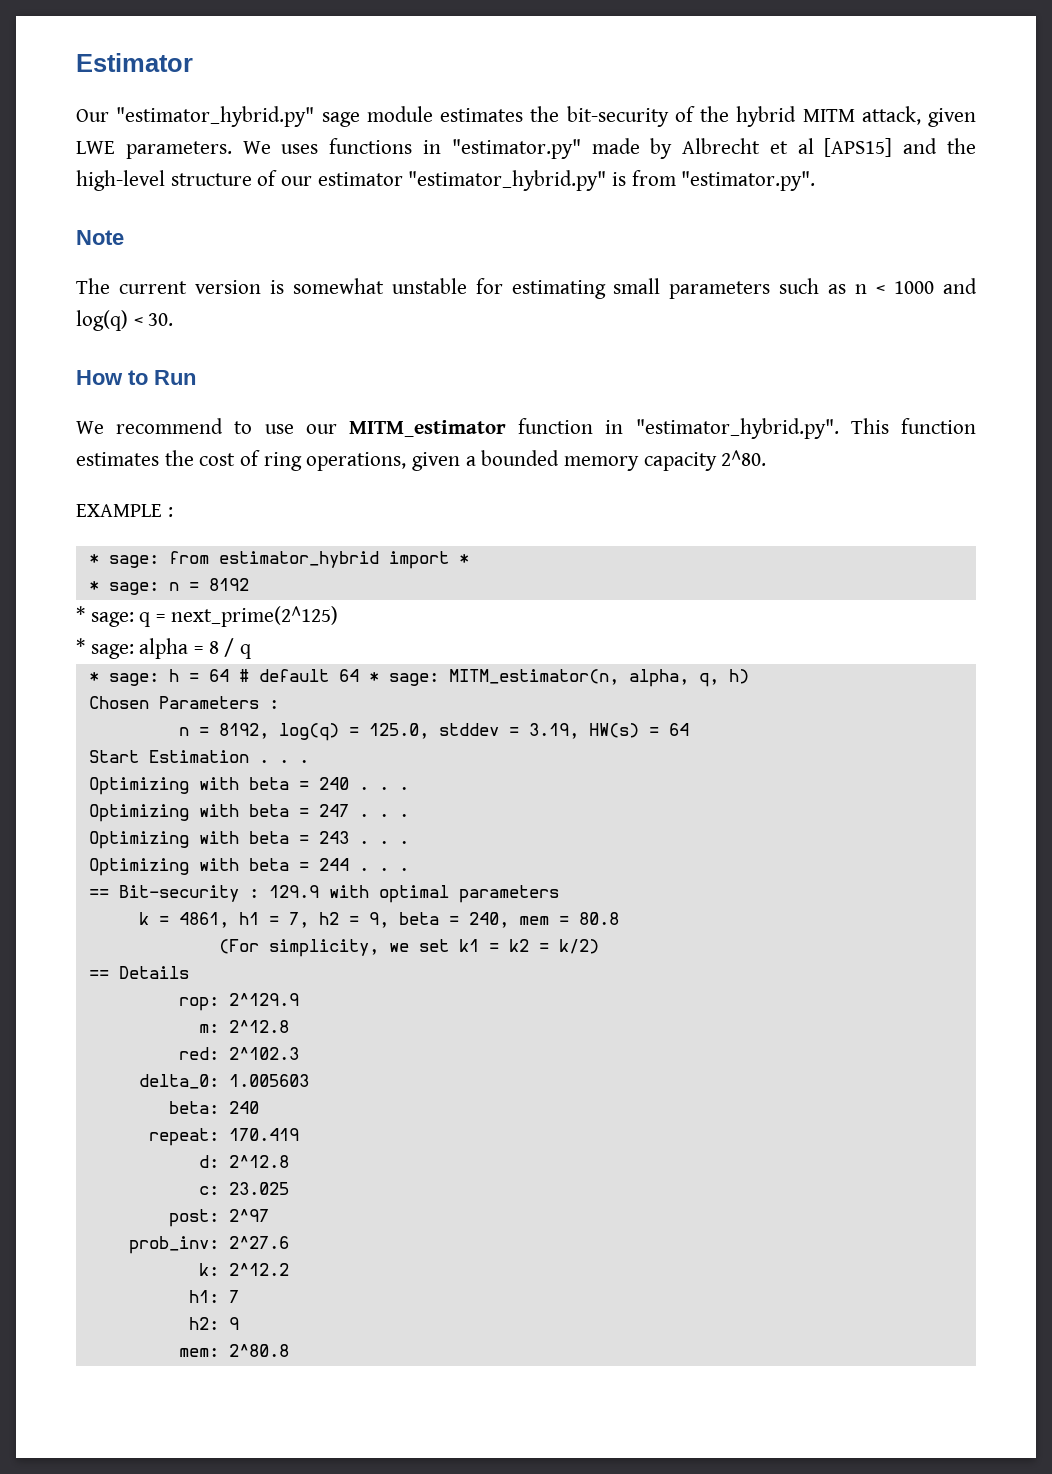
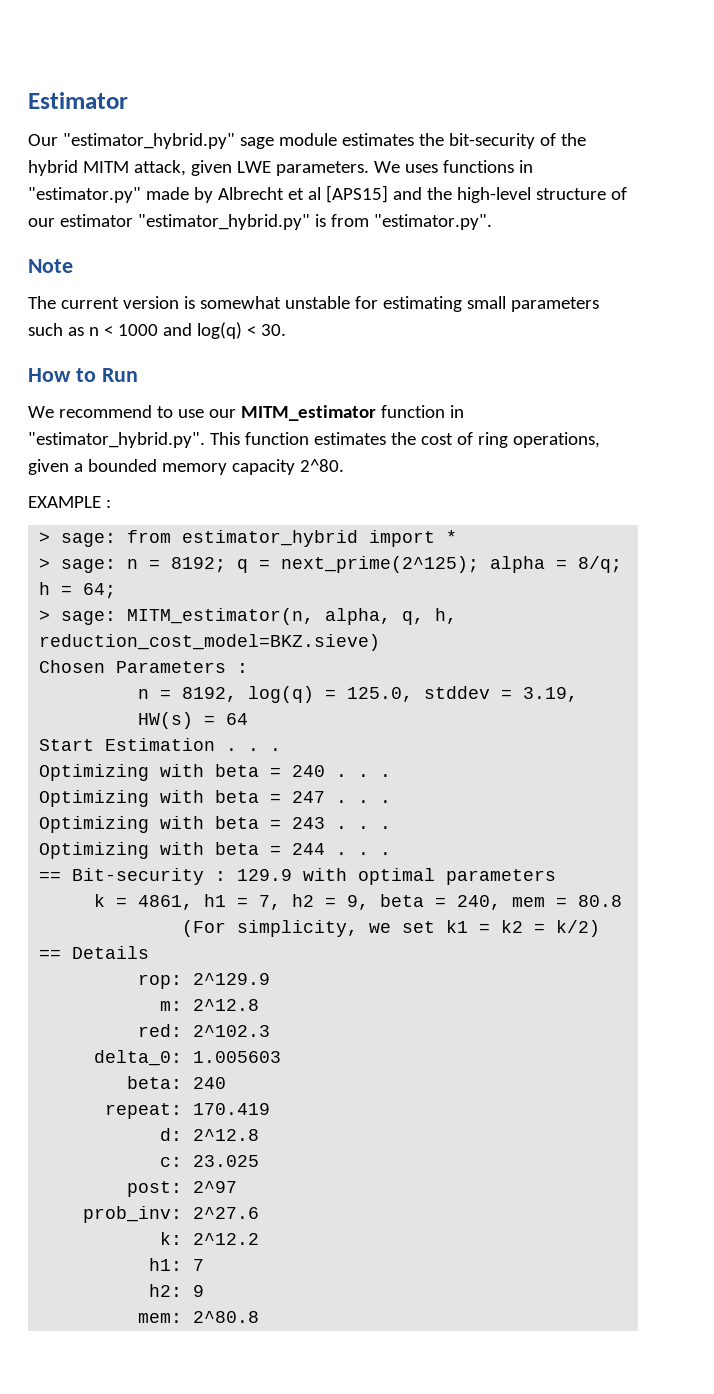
- * sage: from estimator_hybrid import *
+ > sage: from estimator_hybrid import *
- * sage: n = 8192
- * sage: q = next_prime(2^125)
- * sage: alpha = 8 / q
- * sage: h = 64 # default 64 * sage: MITM_estimator(n, alpha, q, h)
+ > sage: n = 8192; q = next_prime(2^125); alpha = 8/q; h = 64;
+ > sage: MITM_estimator(n, alpha, q, h, reduction_cost_model=BKZ.sieve)

